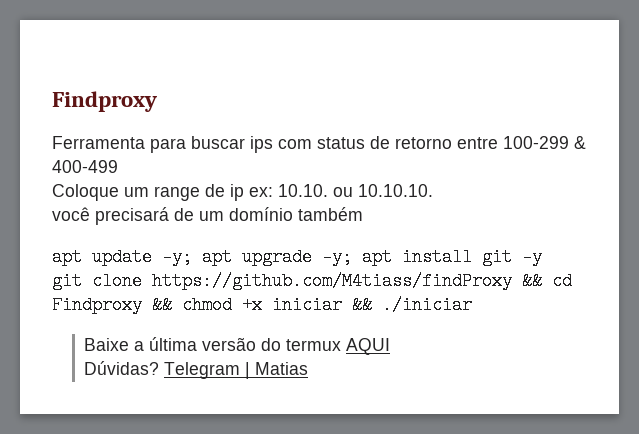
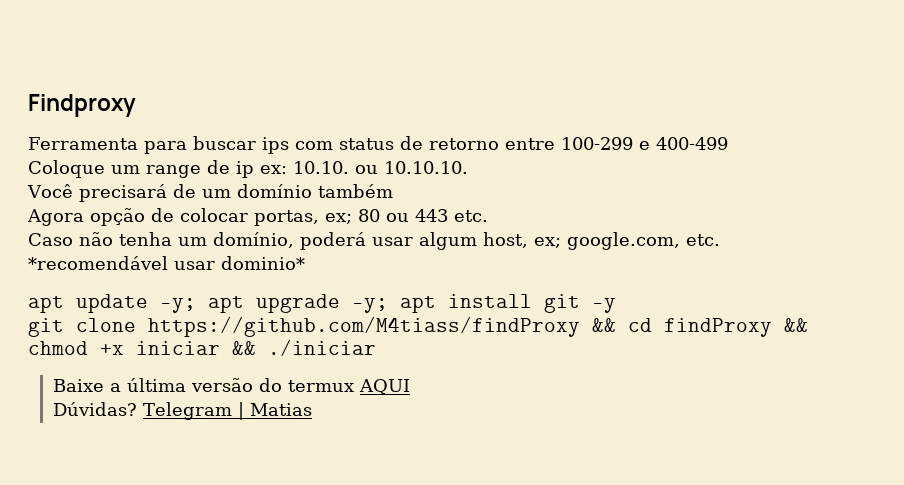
- Ferramenta para buscar ips com status de retorno entre 100-299 & 400-499
+ Ferramenta para buscar ips com status de retorno entre 100-299 e 400-499
- você precisará de um domínio também
+ Você precisará de um domínio também
+ Agora opção de colocar portas, ex; 80 ou 443 etc.
+ Caso não tenha um domínio, poderá usar algum host, ex; google.com, etc. *recomendável usar dominio*
- git clone https://github.com/M4tiass/findProxy && cd Findproxy && chmod +x iniciar && ./iniciar
+ git clone https://github.com/M4tiass/findProxy && cd findProxy && chmod +x iniciar && ./iniciar

